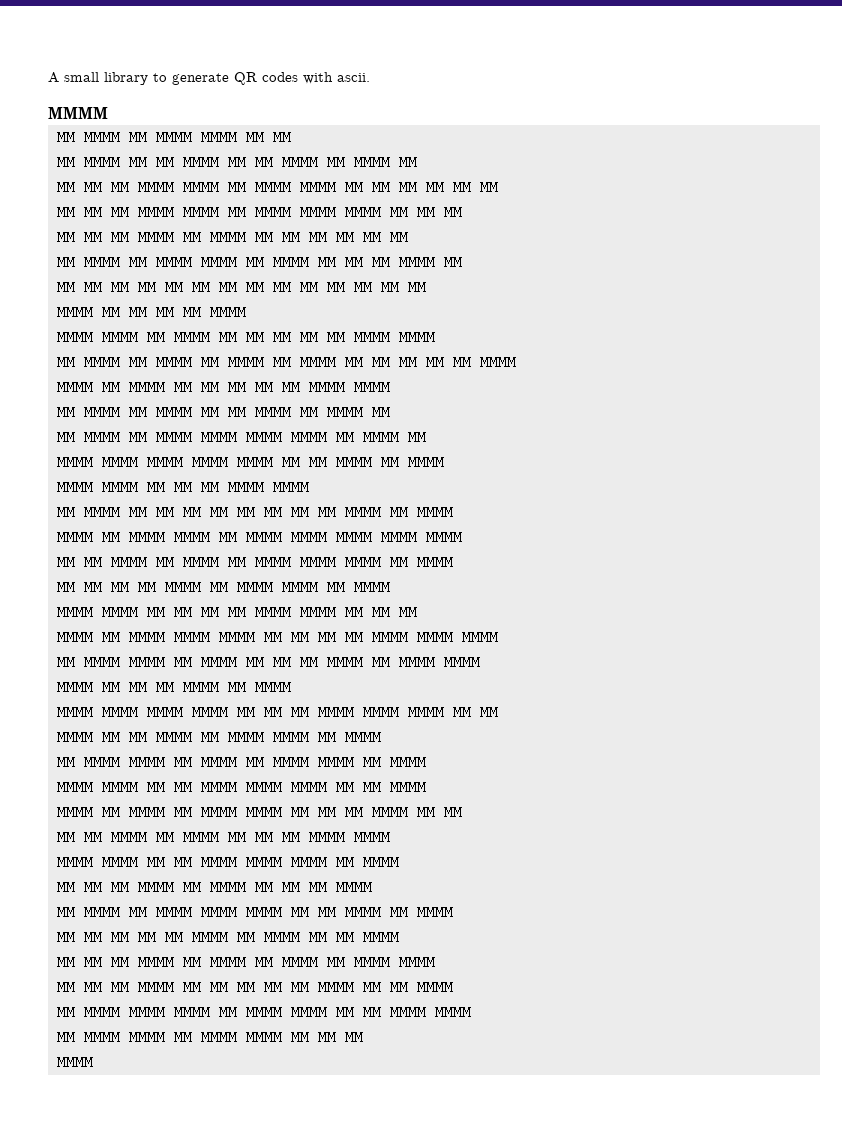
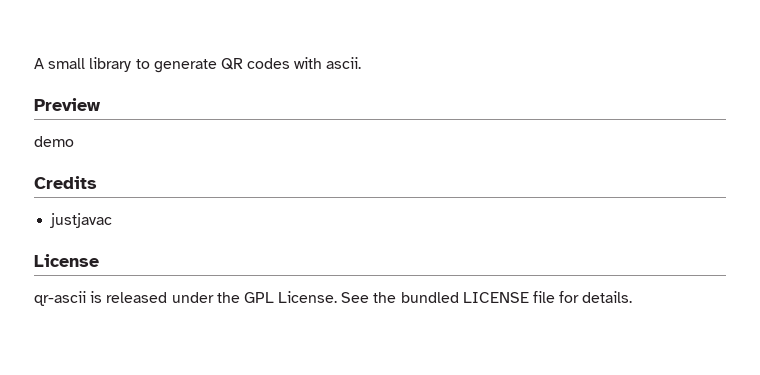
  A small library to generate QR codes with ascii.
- MMMM
- MM MMMM MM MMMM MMMM MM MM
- MM MMMM MM MM MMMM MM MM MMMM MM MMMM MM
- MM MM MM MMMM MMMM MM MMMM MMMM MM MM MM MM MM MM
- MM MM MM MMMM MMMM MM MMMM MMMM MMMM MM MM MM
- MM MM MM MMMM MM MMMM MM MM MM MM MM MM
- MM MMMM MM MMMM MMMM MM MMMM MM MM MM MMMM MM
- MM MM MM MM MM MM MM MM MM MM MM MM MM MM
- MMMM MM MM MM MM MMMM
- MMMM MMMM MM MMMM MM MM MM MM MM MMMM MMMM
- MM MMMM MM MMMM MM MMMM MM MMMM MM MM MM MM MM MMMM
- MMMM MM MMMM MM MM MM MM MM MMMM MMMM
- MM MMMM MM MMMM MM MM MMMM MM MMMM MM
- MM MMMM MM MMMM MMMM MMMM MMMM MM MMMM MM
- MMMM MMMM MMMM MMMM MMMM MM MM MMMM MM MMMM
- MMMM MMMM MM MM MM MMMM MMMM
- MM MMMM MM MM MM MM MM MM MM MM MMMM MM MMMM
- MMMM MM MMMM MMMM MM MMMM MMMM MMMM MMMM MMMM
- MM MM MMMM MM MMMM MM MMMM MMMM MMMM MM MMMM
- MM MM MM MM MMMM MM MMMM MMMM MM MMMM
- MMMM MMMM MM MM MM MM MMMM MMMM MM MM MM
- MMMM MM MMMM MMMM MMMM MM MM MM MM MMMM MMMM MMMM
- MM MMMM MMMM MM MMMM MM MM MM MMMM MM MMMM MMMM
- MMMM MM MM MM MMMM MM MMMM
- MMMM MMMM MMMM MMMM MM MM MM MMMM MMMM MMMM MM MM
- MMMM MM MM MMMM MM MMMM MMMM MM MMMM
- MM MMMM MMMM MM MMMM MM MMMM MMMM MM MMMM
- MMMM MMMM MM MM MMMM MMMM MMMM MM MM MMMM
- MMMM MM MMMM MM MMMM MMMM MM MM MM MMMM MM MM
- MM MM MMMM MM MMMM MM MM MM MMMM MMMM
- MMMM MMMM MM MM MMMM MMMM MMMM MM MMMM
- MM MM MM MMMM MM MMMM MM MM MM MMMM
- MM MMMM MM MMMM MMMM MMMM MM MM MMMM MM MMMM
- MM MM MM MM MM MMMM MM MMMM MM MM MMMM
- MM MM MM MMMM MM MMMM MM MMMM MM MMMM MMMM
- MM MM MM MMMM MM MM MM MM MM MMMM MM MM MMMM
- MM MMMM MMMM MMMM MM MMMM MMMM MM MM MMMM MMMM
- MM MMMM MMMM MM MMMM MMMM MM MM MM
- MMMM
+ Preview
+ demo
+ Credits
+ justjavac
+ License
+ qr-ascii is released under the GPL License. See the bundled LICENSE file for details.

